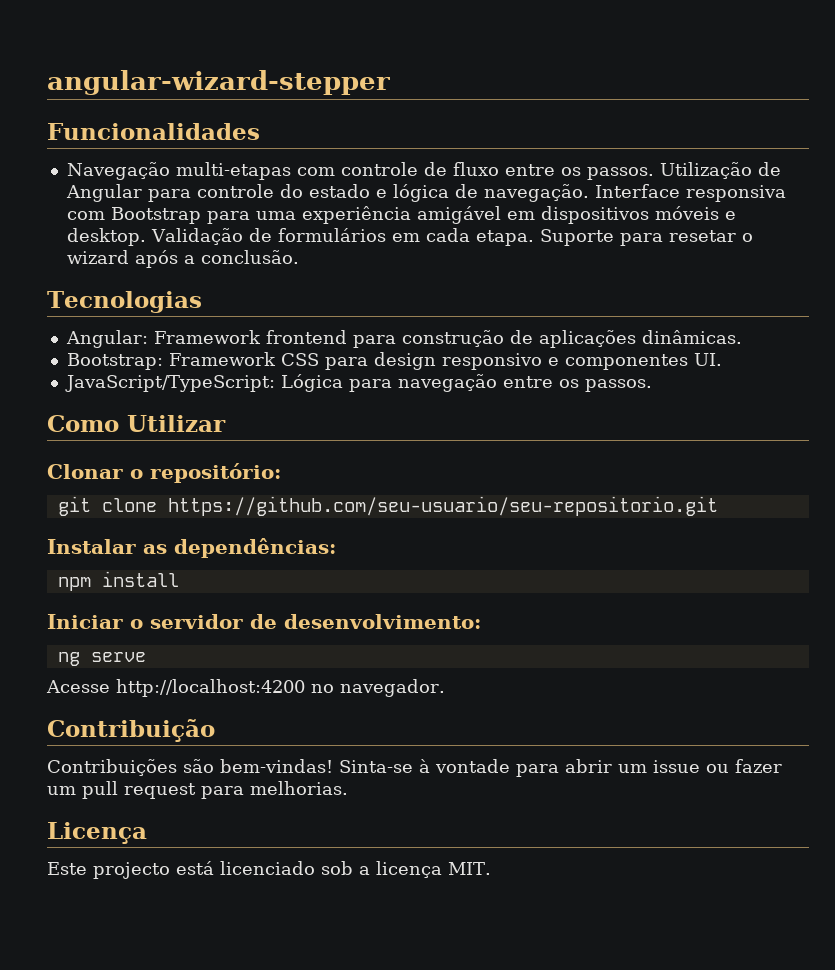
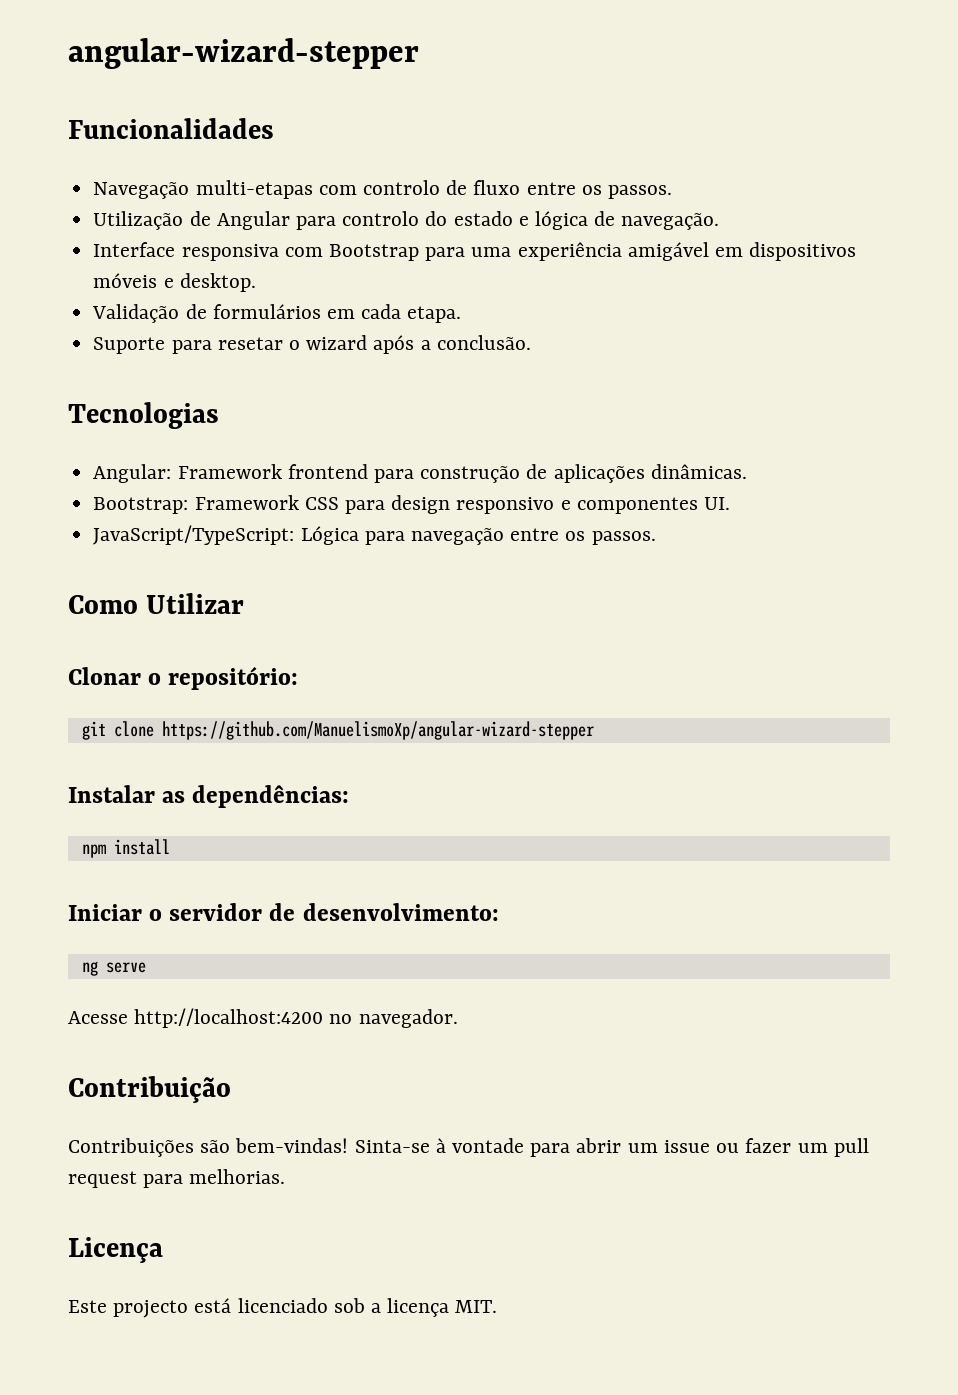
- Navegação multi-etapas com controle de fluxo entre os passos. Utilização de Angular para controle do estado e lógica de navegação. Interface responsiva com Bootstrap para uma experiência amigável em dispositivos móveis e desktop. Validação de formulários em cada etapa. Suporte para resetar o wizard após a conclusão.
+ Navegação multi-etapas com controlo de fluxo entre os passos.
+ Utilização de Angular para controlo do estado e lógica de navegação.
+ Interface responsiva com Bootstrap para uma experiência amigável em dispositivos móveis e desktop.
+ Validação de formulários em cada etapa.
+ Suporte para resetar o wizard após a conclusão.
- git clone https://github.com/seu-usuario/seu-repositorio.git
+ git clone https://github.com/ManuelismoXp/angular-wizard-stepper

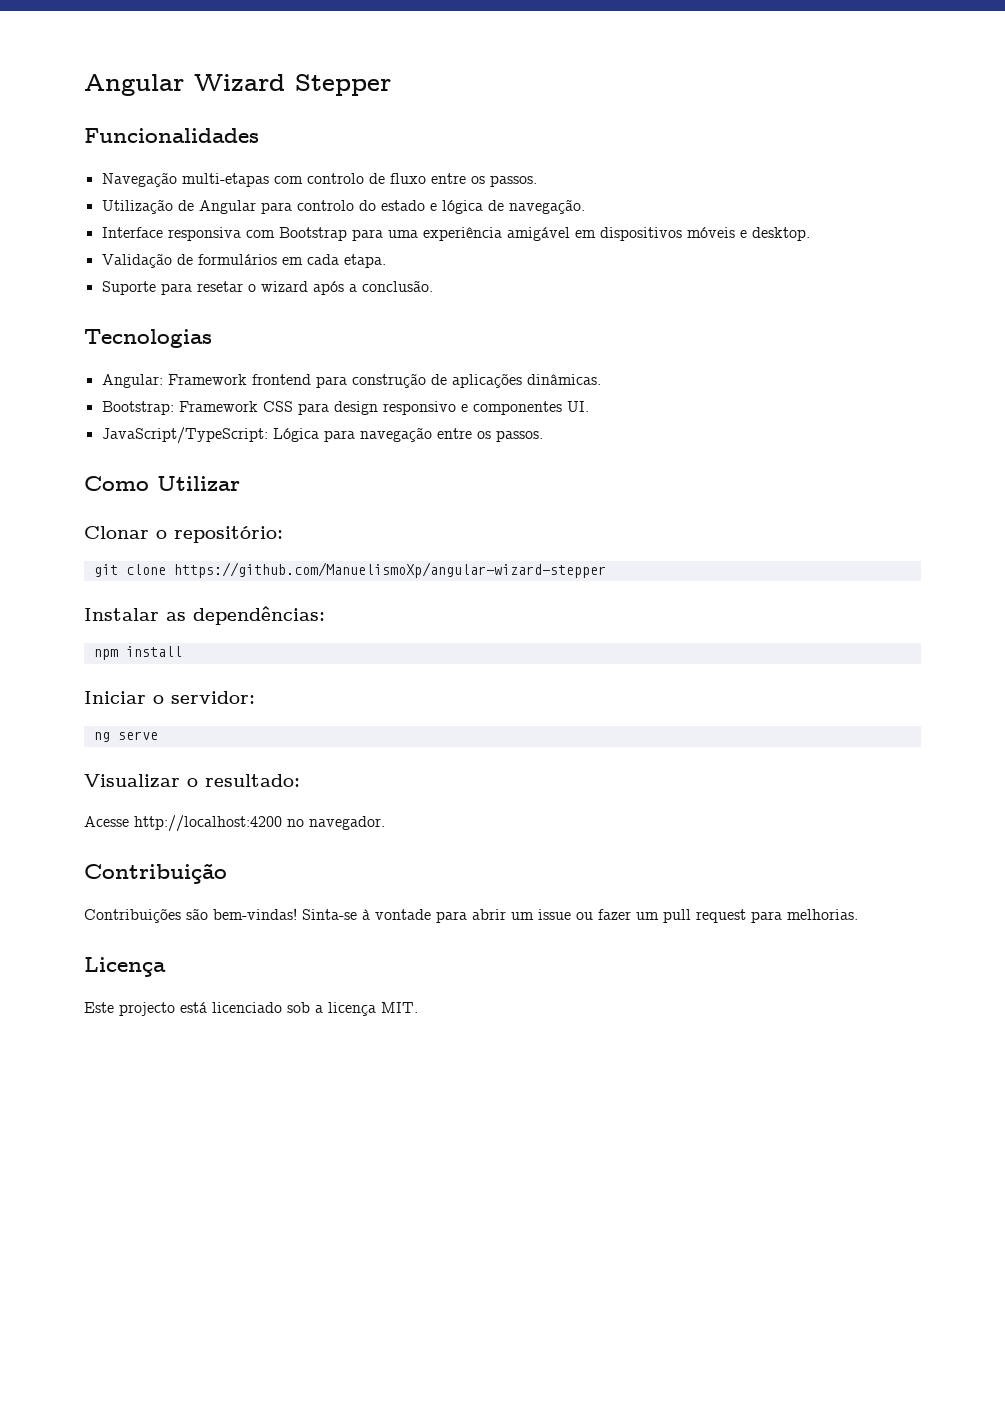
- angular-wizard-stepper
+ Angular Wizard Stepper
- Iniciar o servidor de desenvolvimento:
+ Iniciar o servidor:
+ Visualizar o resultado:

